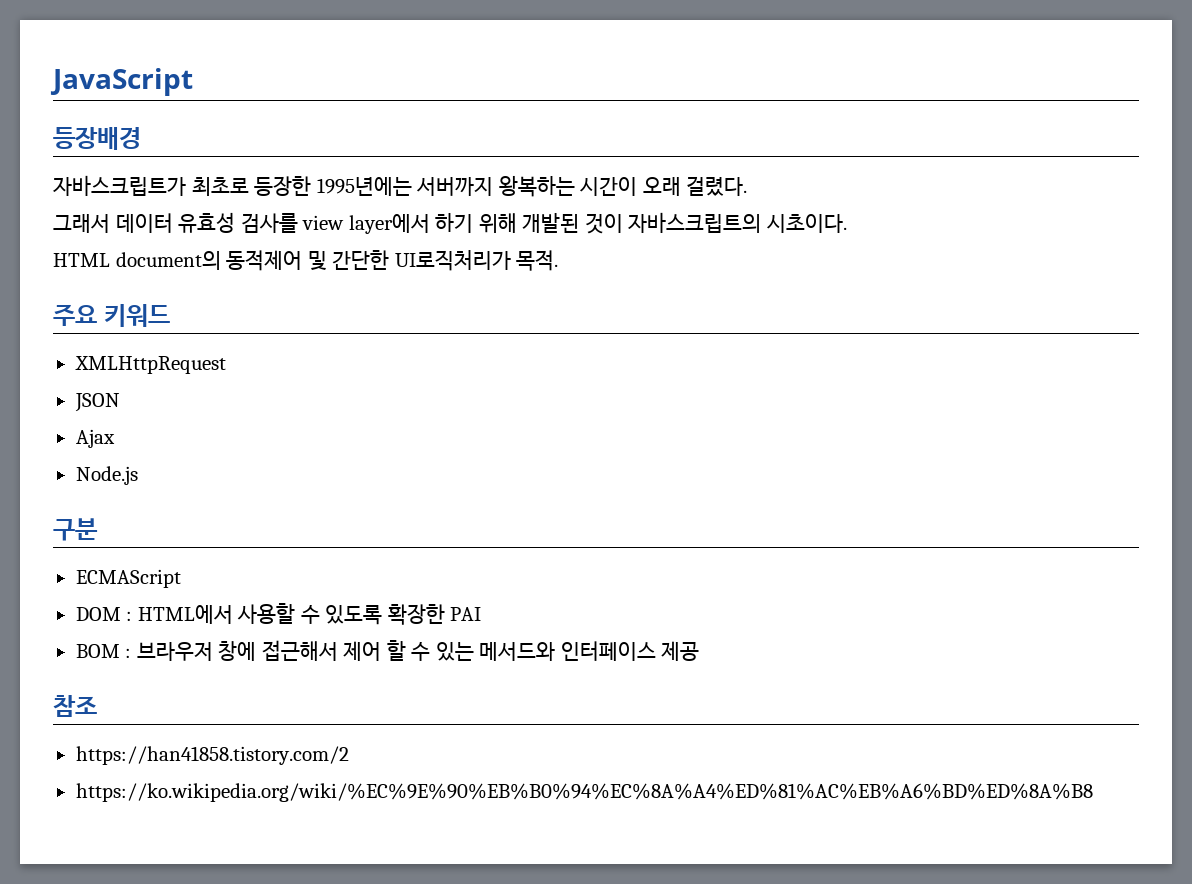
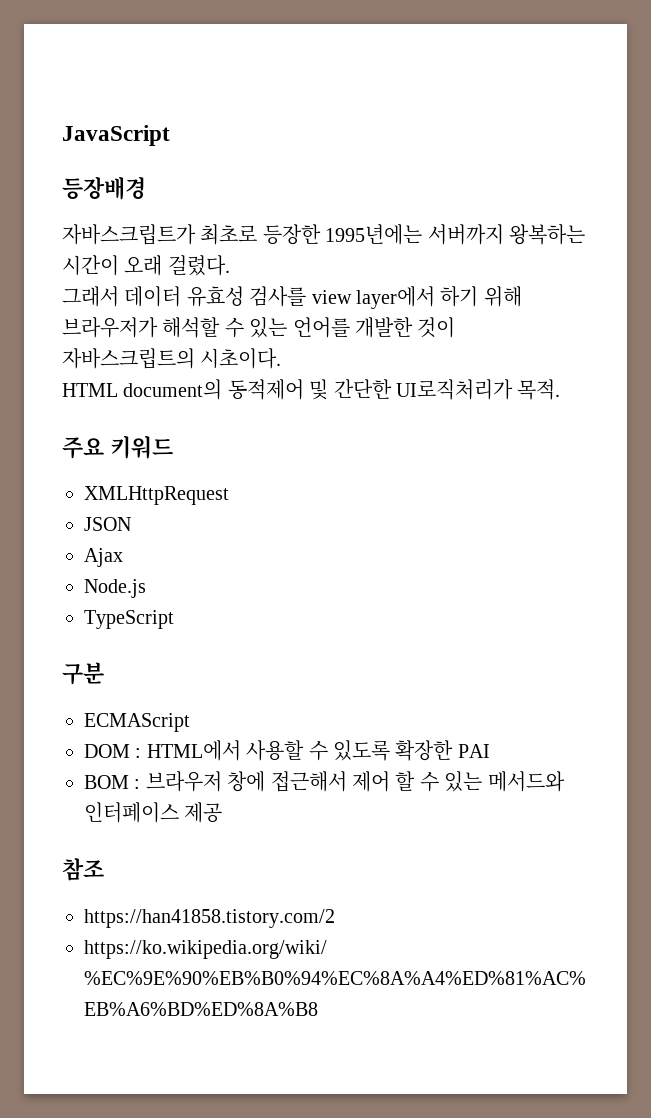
- 그래서 데이터 유효성 검사를 view layer에서 하기 위해 개발된 것이 자바스크립트의 시초이다.
+ 그래서 데이터 유효성 검사를 view layer에서 하기 위해 브라우저가 해석할 수 있는 언어를 개발한 것이 자바스크립트의 시초이다.
+ TypeScript

